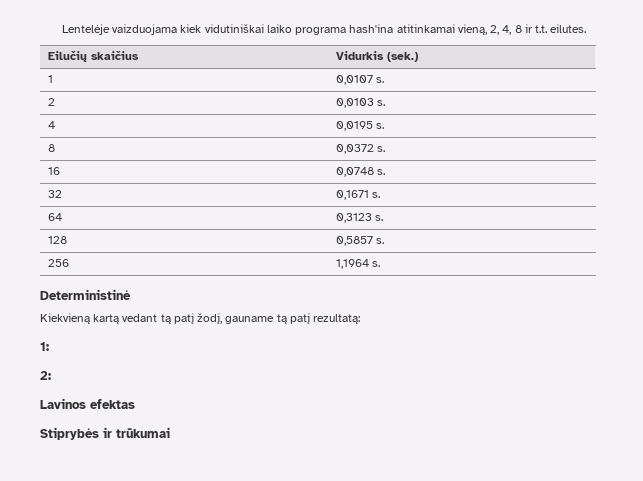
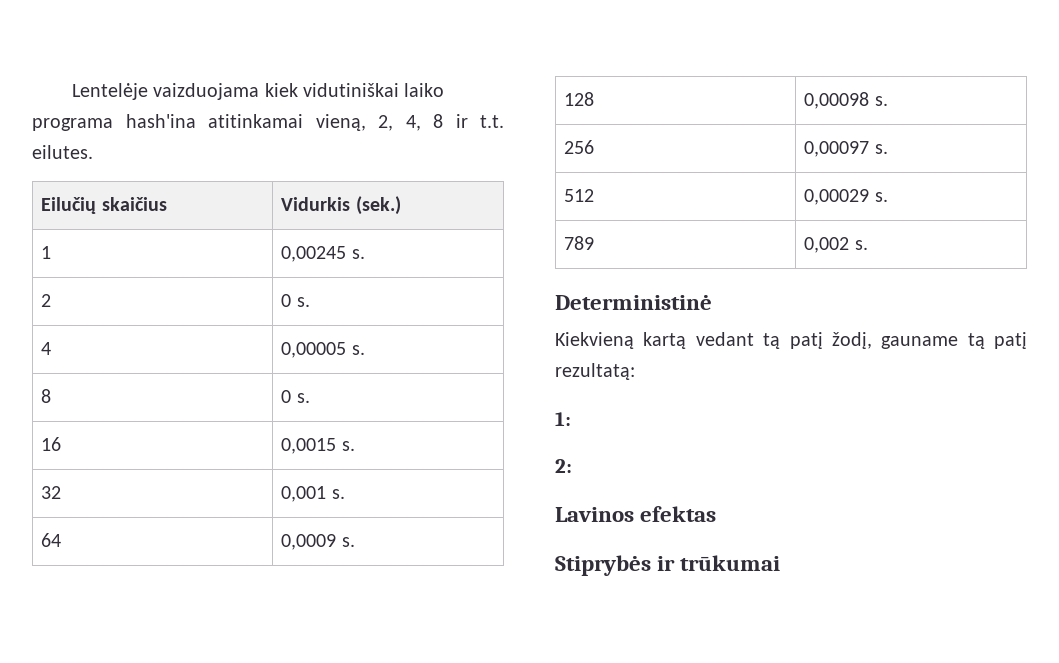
- 1 | 0,0107 s.
+ 1 | 0,00245 s.
- 2 | 0,0103 s.
+ 2 | 0 s.
- 4 | 0,0195 s.
+ 4 | 0,00005 s.
- 8 | 0,0372 s.
+ 8 | 0 s.
- 16 | 0,0748 s.
+ 16 | 0,0015 s.
- 32 | 0,1671 s.
+ 32 | 0,001 s.
- 64 | 0,3123 s.
+ 64 | 0,0009 s.
- 128 | 0,5857 s.
+ 128 | 0,00098 s.
- 256 | 1,1964 s.
+ 256 | 0,00097 s.
+ 512 | 0,00029 s.
+ 789 | 0,002 s.

